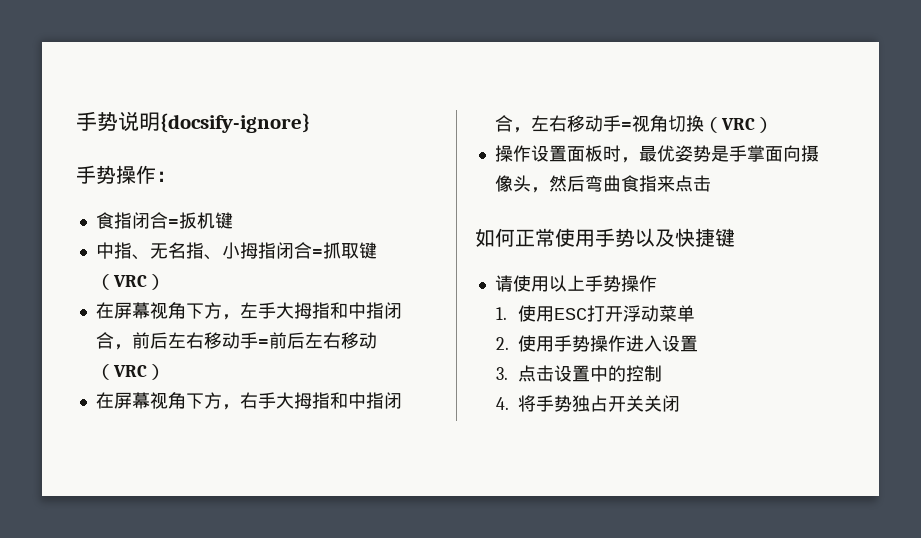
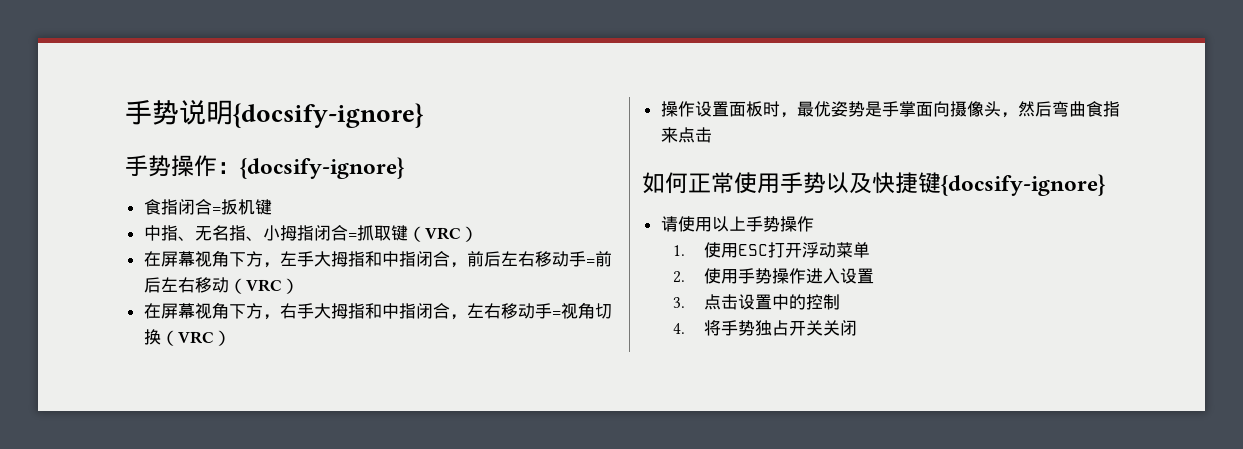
- 手势操作：
+ 手势操作：{docsify-ignore}
- 如何正常使用手势以及快捷键
+ 如何正常使用手势以及快捷键{docsify-ignore}

